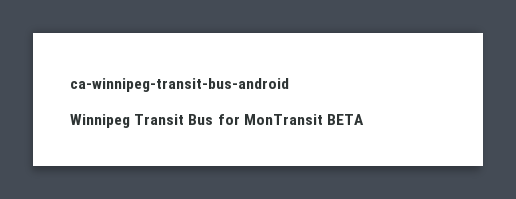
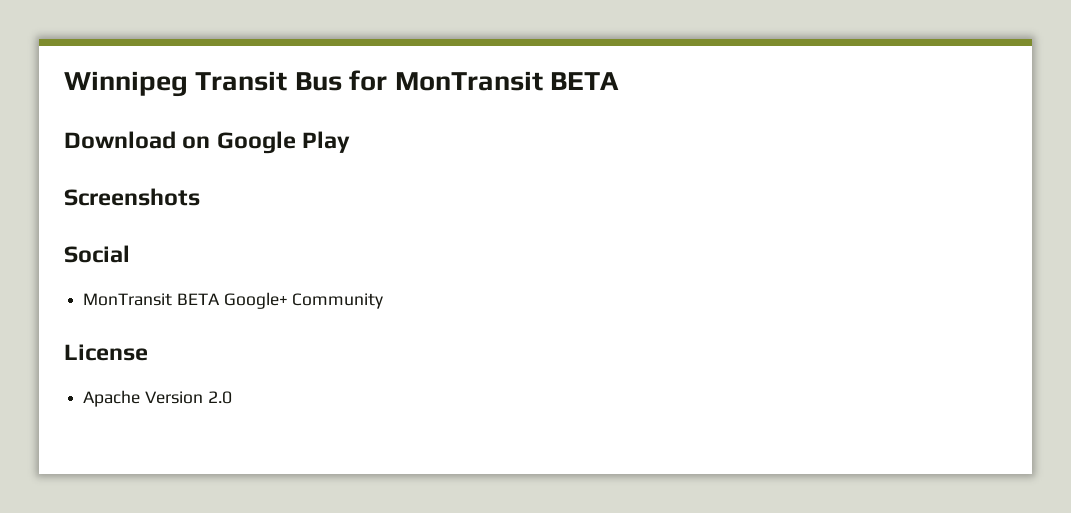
- ca-winnipeg-transit-bus-android
+ Download on Google Play
+ Screenshots
+ Social
+ MonTransit BETA Google+ Community
+ License
+ Apache Version 2.0

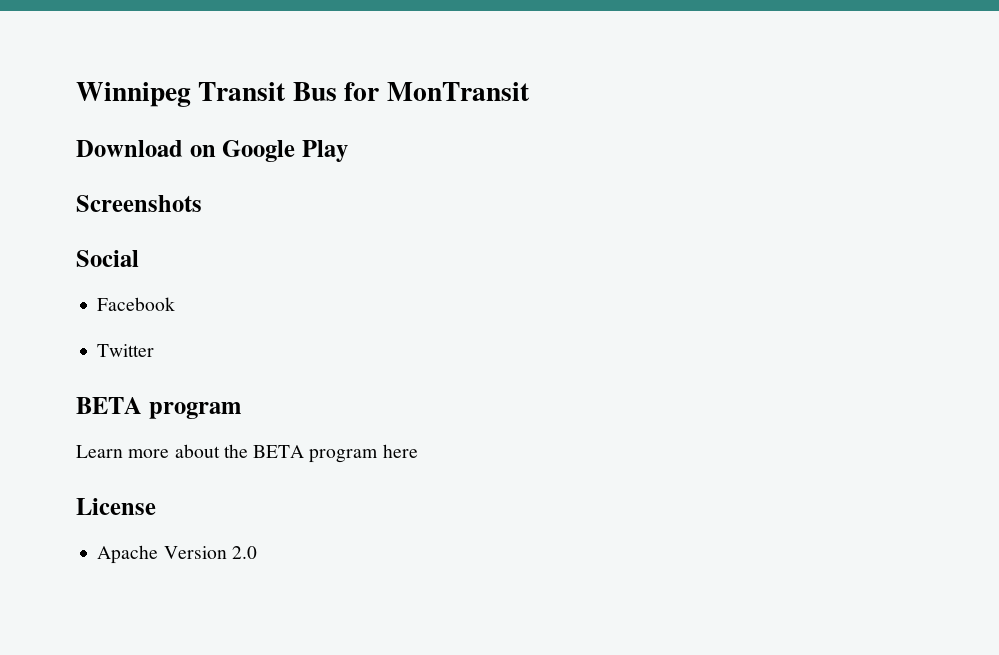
- Winnipeg Transit Bus for MonTransit BETA
+ Winnipeg Transit Bus for MonTransit
- MonTransit BETA Google+ Community
+ Facebook
+ Twitter
+ BETA program
+ Learn more about the BETA program here

